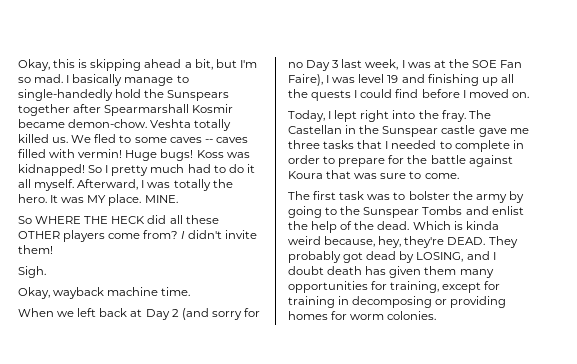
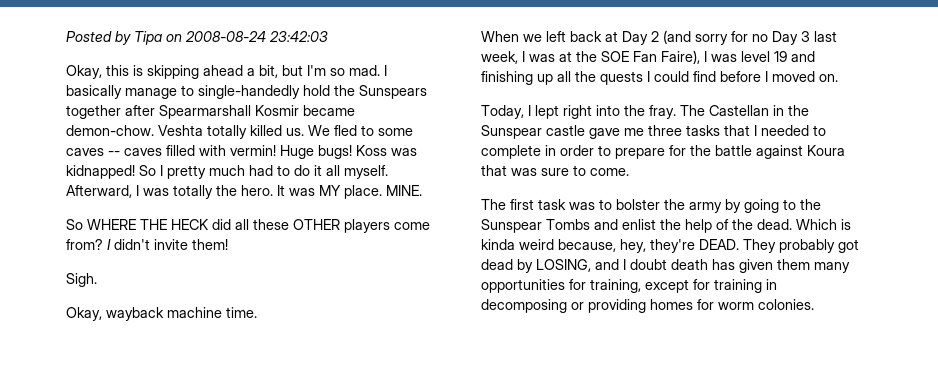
+ Posted by Tipa on 2008-08-24 23:42:03

